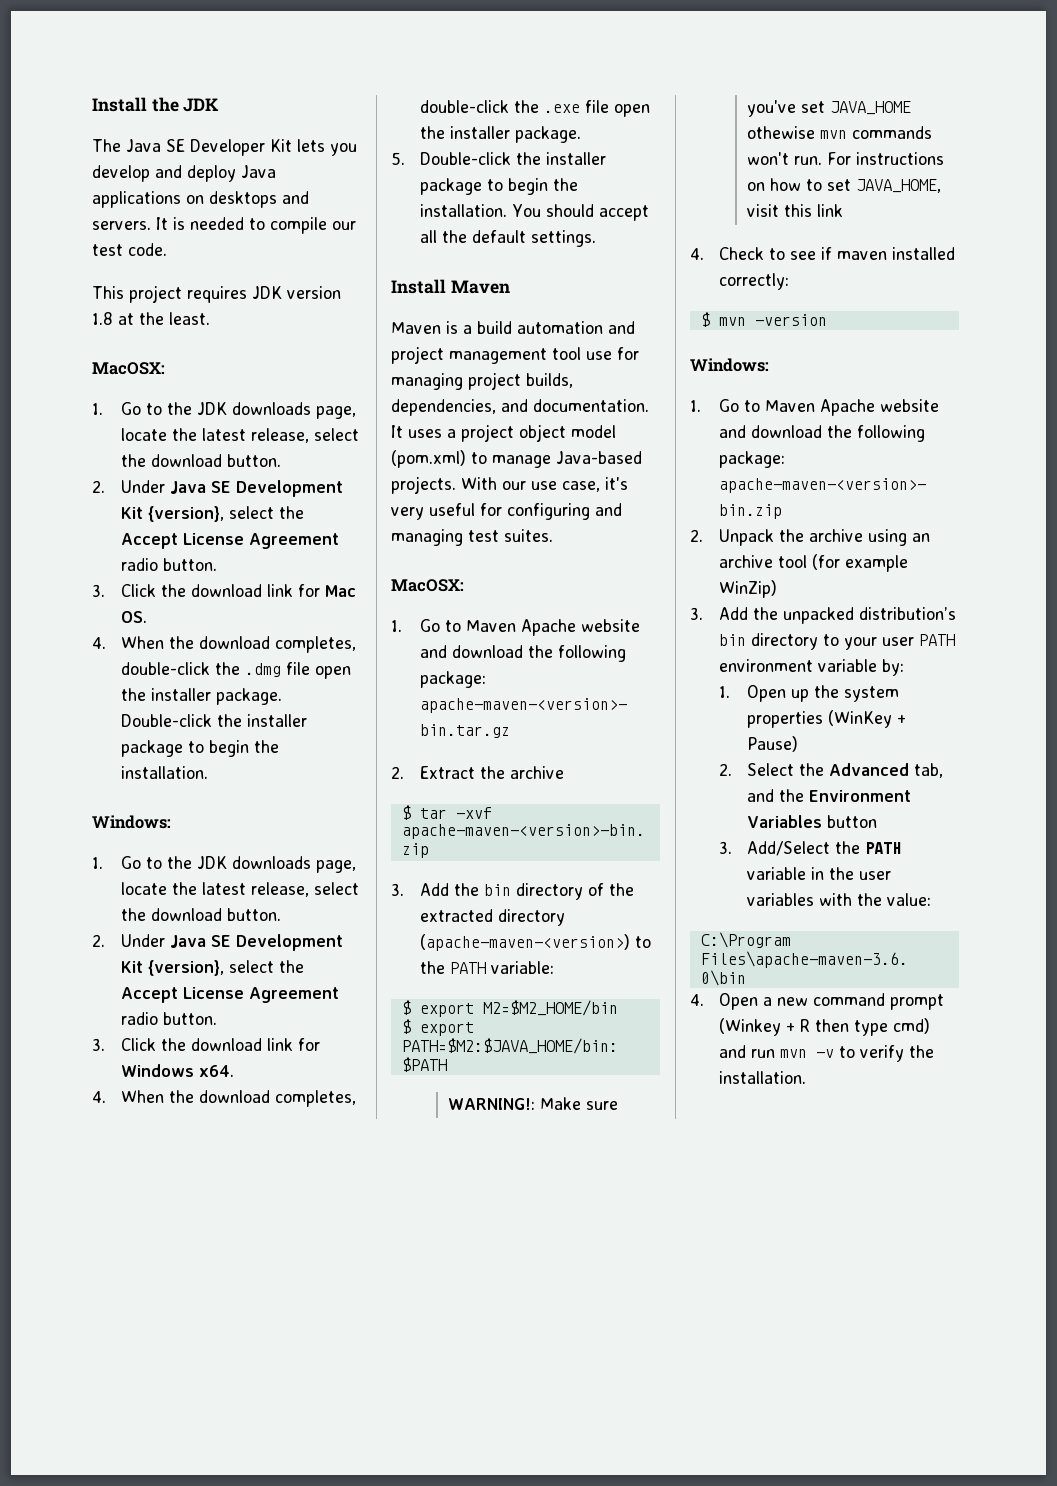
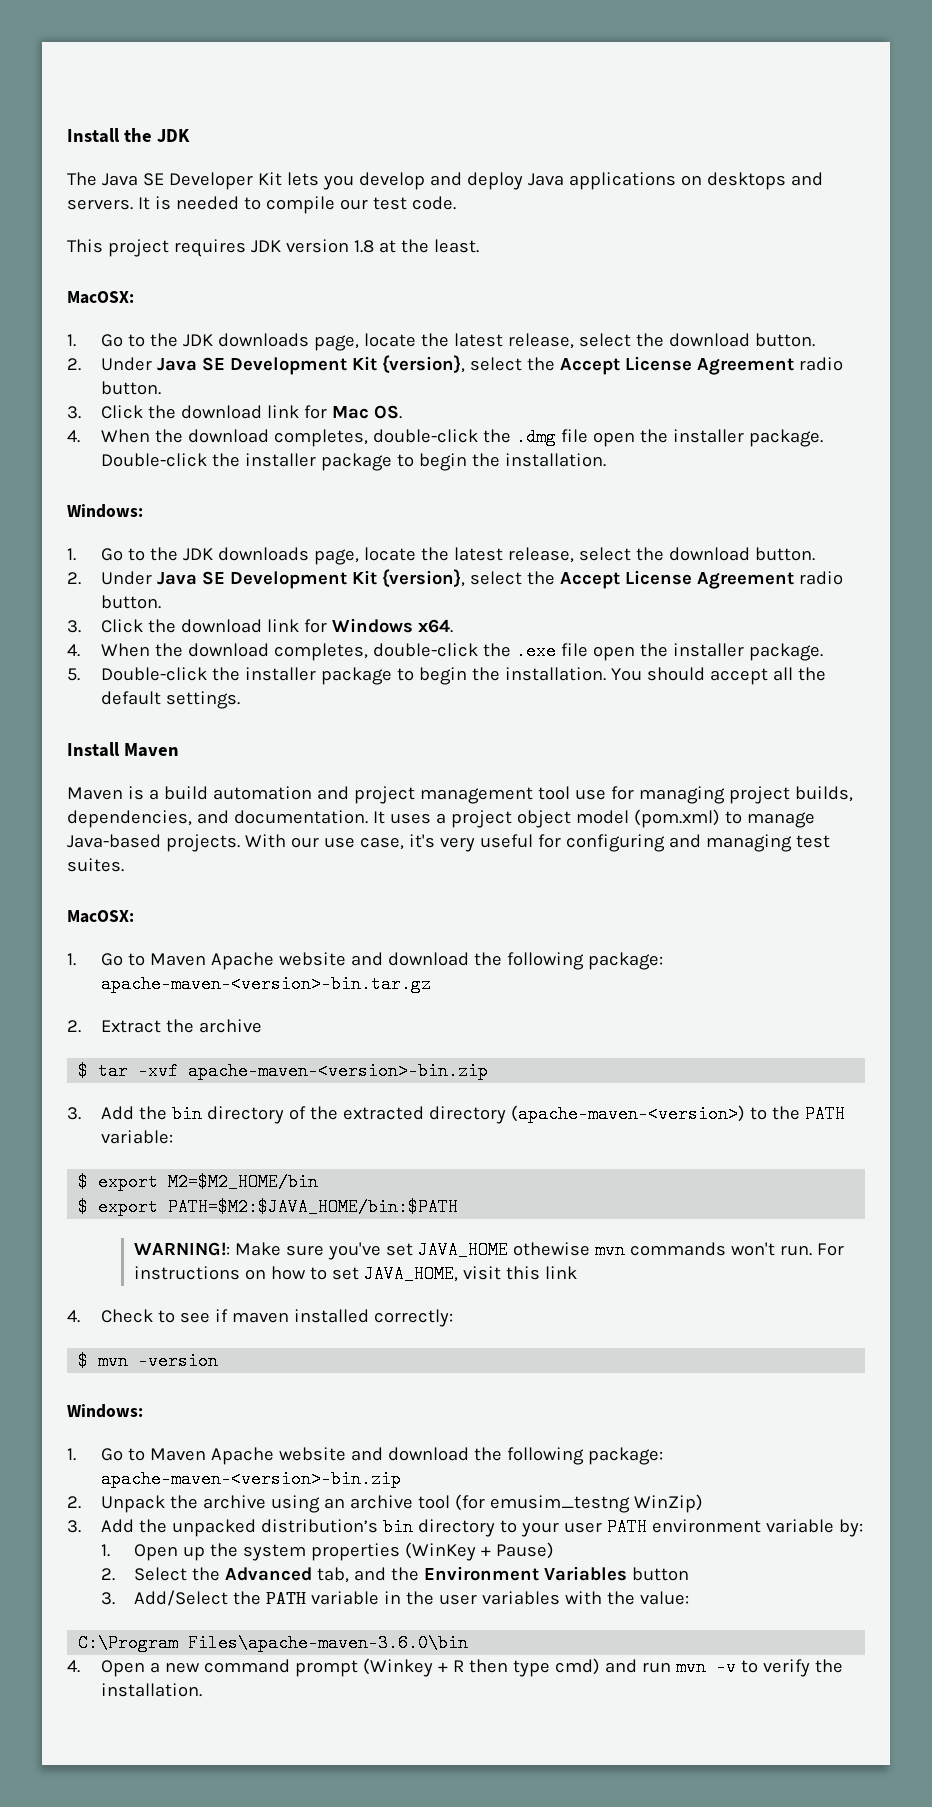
- 2. Unpack the archive using an archive tool (for example WinZip)
+ 2. Unpack the archive using an archive tool (for emusim_testng WinZip)

